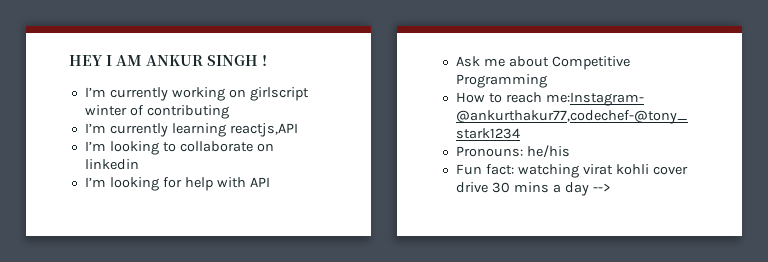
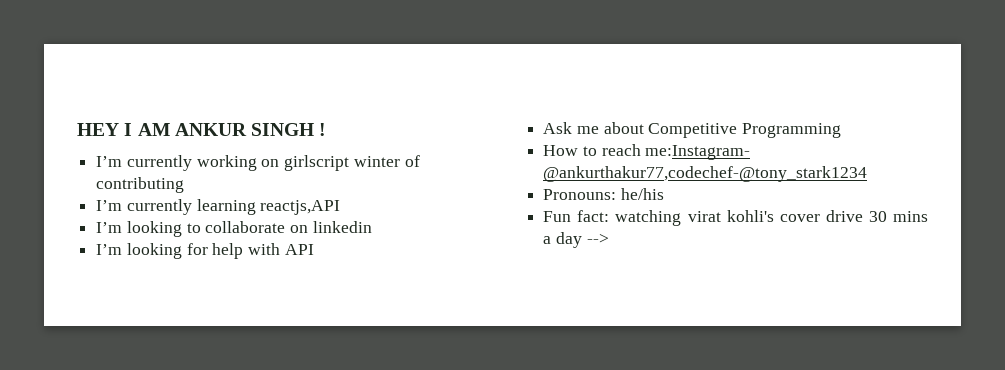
- Fun fact: watching virat kohli cover drive 30 mins a day -->
+ Fun fact: watching virat kohli's cover drive 30 mins a day -->

